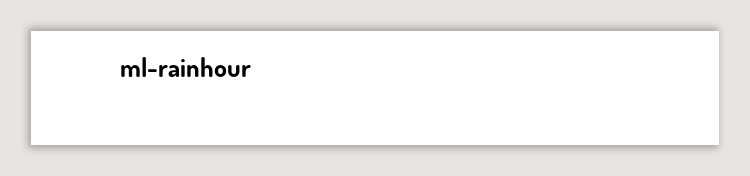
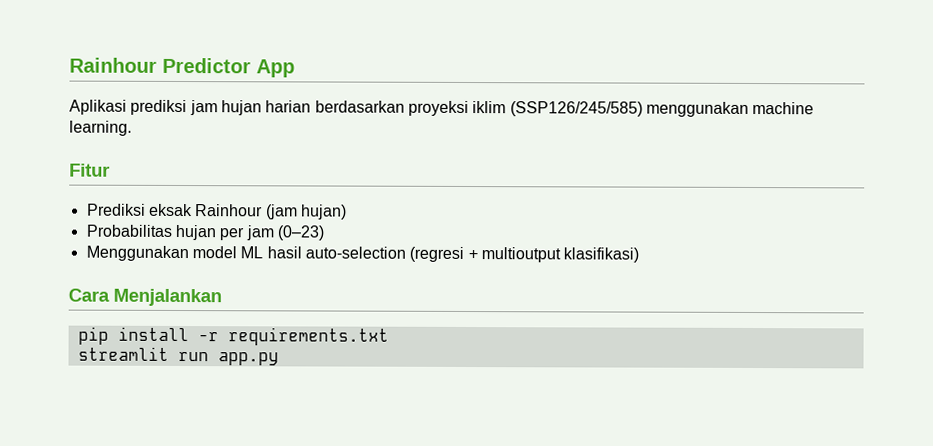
- ml-rainhour
+ Rainhour Predictor App
+ Aplikasi prediksi jam hujan harian berdasarkan proyeksi iklim (SSP126/245/585) menggunakan machine learning.
+ Fitur
+ Prediksi eksak Rainhour (jam hujan)
+ Probabilitas hujan per jam (0–23)
+ Menggunakan model ML hasil auto-selection (regresi + multioutput klasifikasi)
+ Cara Menjalankan
+ pip install -r requirements.txt
+ streamlit run app.py

